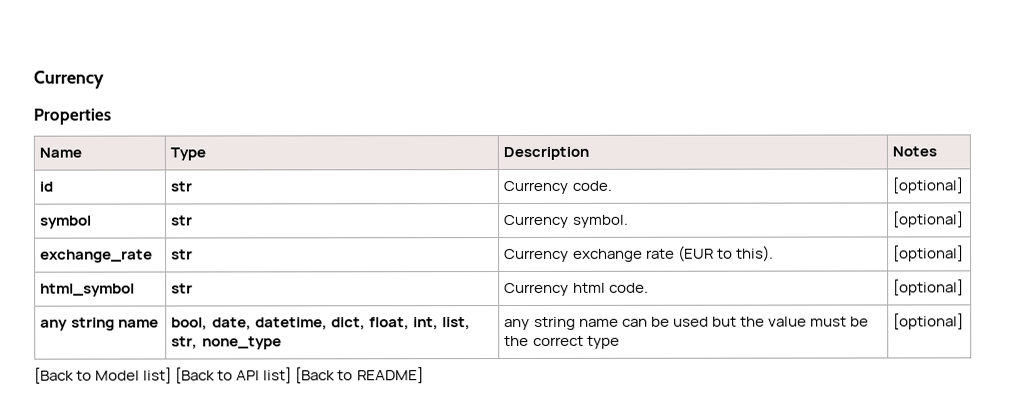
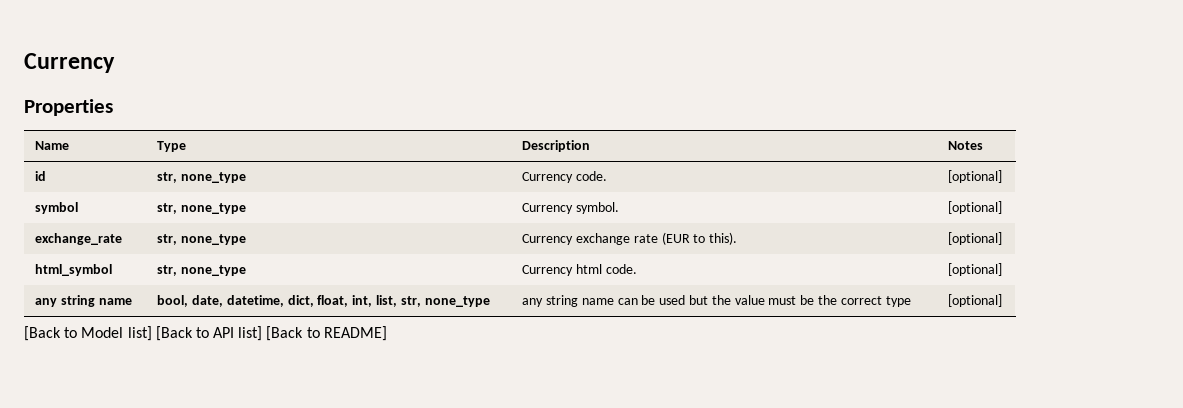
- id | str | Currency code. | [optional]
+ id | str, none_type | Currency code. | [optional]
- symbol | str | Currency symbol. | [optional]
+ symbol | str, none_type | Currency symbol. | [optional]
- exchange_rate | str | Currency exchange rate (EUR to this). | [optional]
+ exchange_rate | str, none_type | Currency exchange rate (EUR to this). | [optional]
- html_symbol | str | Currency html code. | [optional]
+ html_symbol | str, none_type | Currency html code. | [optional]

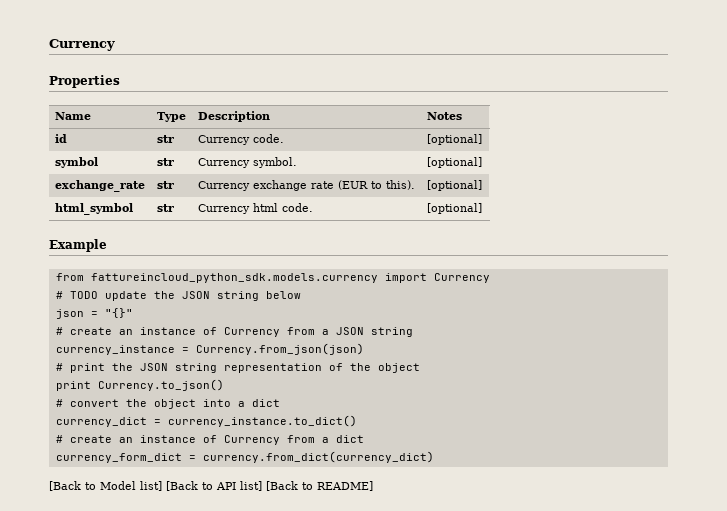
- id | str, none_type | Currency code. | [optional]
+ id | str | Currency code. | [optional]
- symbol | str, none_type | Currency symbol. | [optional]
+ symbol | str | Currency symbol. | [optional]
- exchange_rate | str, none_type | Currency exchange rate (EUR to this). | [optional]
+ exchange_rate | str | Currency exchange rate (EUR to this). | [optional]
- html_symbol | str, none_type | Currency html code. | [optional]
+ html_symbol | str | Currency html code. | [optional]
- any string name | bool, date, datetime, dict, float, int, list, str, none_type | any string name can be used but the value must be the correct type | [optional]
+ Example
+ from fattureincloud_python_sdk.models.currency import Currency
+ # TODO update the JSON string below
+ json = "{}"
+ # create an instance of Currency from a JSON string
+ currency_instance = Currency.from_json(json)
+ # print the JSON string representation of the object
+ print Currency.to_json()
+ # convert the object into a dict
+ currency_dict = currency_instance.to_dict()
+ # create an instance of Currency from a dict
+ currency_form_dict = currency.from_dict(currency_dict)

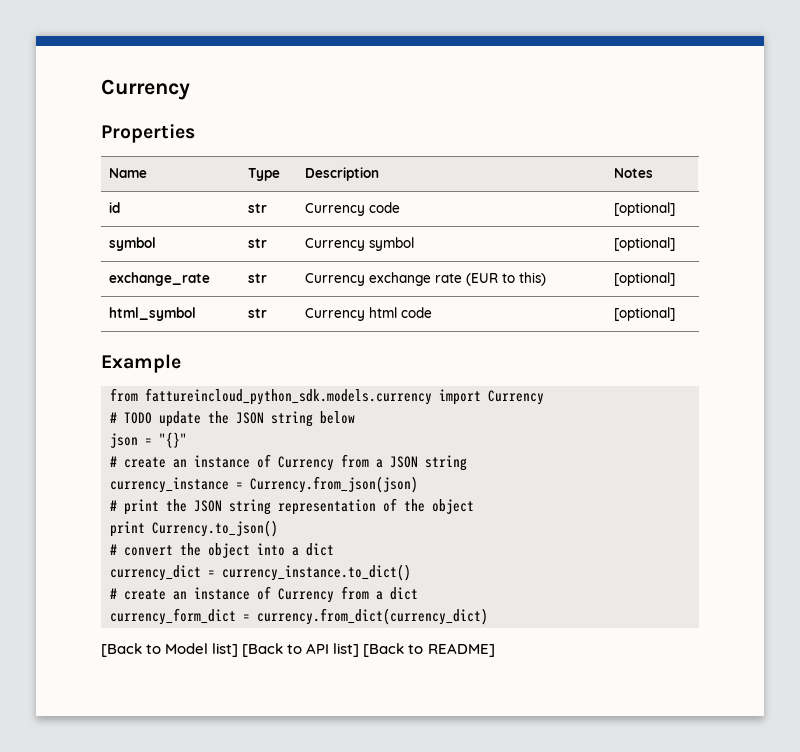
- id | str | Currency code. | [optional]
+ id | str | Currency code | [optional]
- symbol | str | Currency symbol. | [optional]
+ symbol | str | Currency symbol | [optional]
- exchange_rate | str | Currency exchange rate (EUR to this). | [optional]
+ exchange_rate | str | Currency exchange rate (EUR to this) | [optional]
- html_symbol | str | Currency html code. | [optional]
+ html_symbol | str | Currency html code | [optional]

